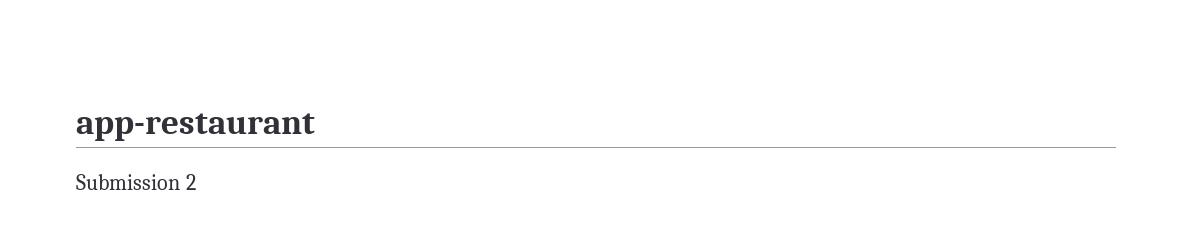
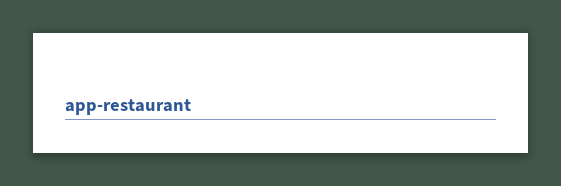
- Submission 2

